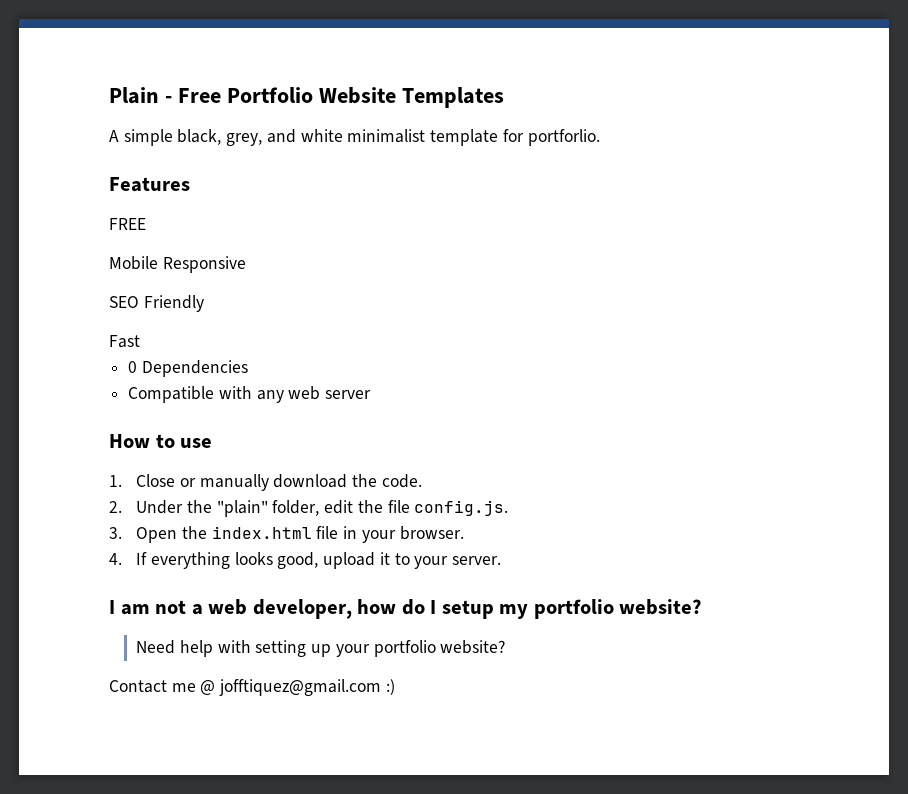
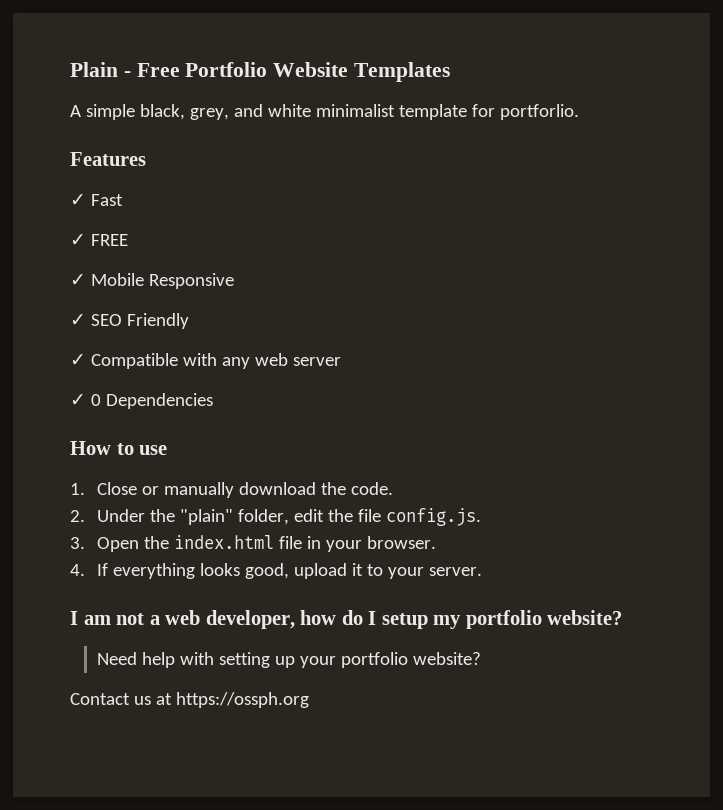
- FREE
+ ✓ Fast
+ ✓ FREE
- Mobile Responsive
+ ✓ Mobile Responsive
- SEO Friendly
+ ✓ SEO Friendly
- Fast
- 0 Dependencies
- Compatible with any web server
+ ✓ Compatible with any web server
+ ✓ 0 Dependencies
- Contact me @ jofftiquez@gmail.com :)
+ Contact us at https://ossph.org

